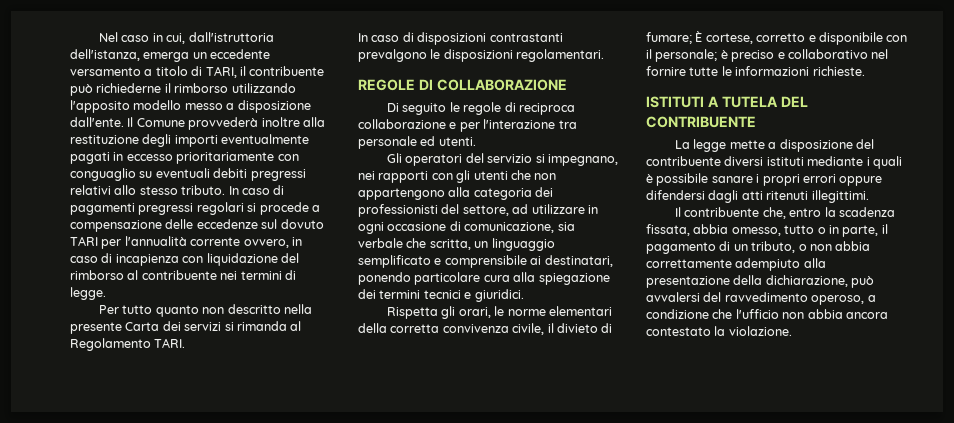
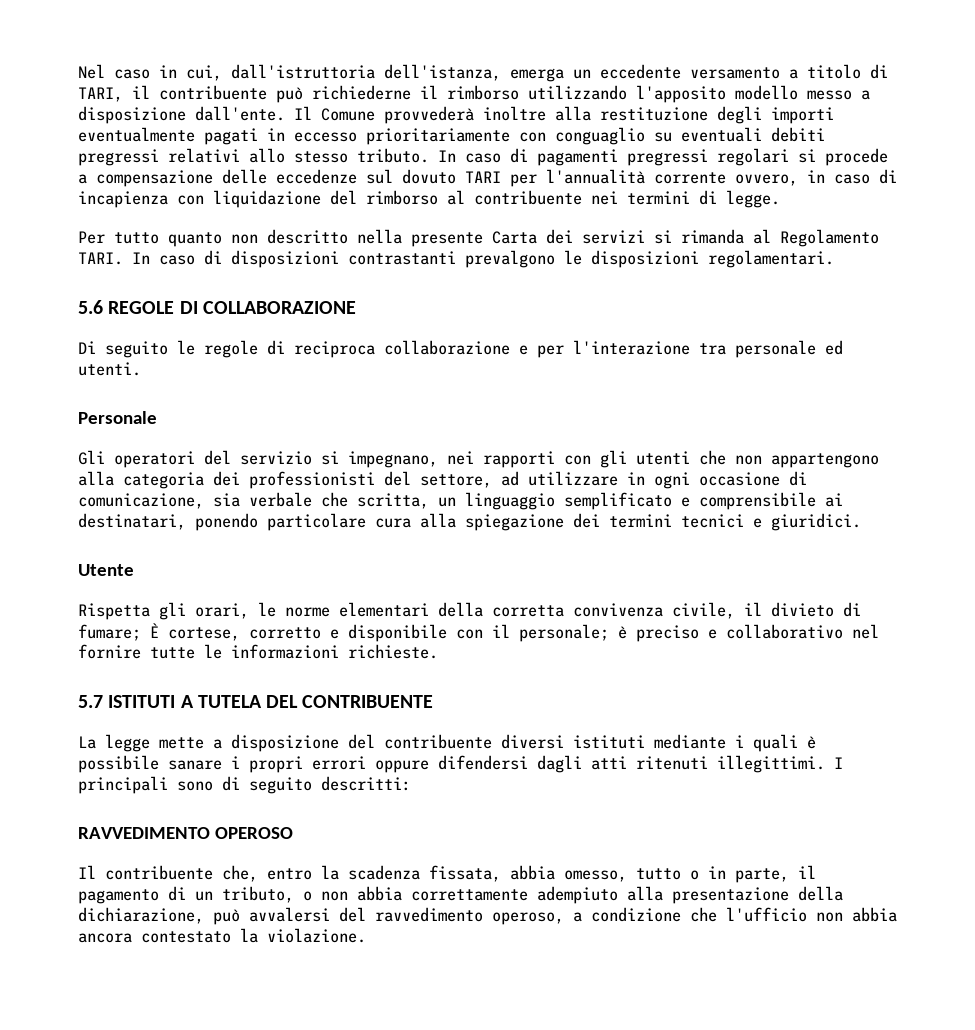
- Per tutto quanto non descritto nella presente Carta dei servizi si rimanda al Regolamento TARI.
- In caso di disposizioni contrastanti prevalgono le disposizioni regolamentari.
+ Per tutto quanto non descritto nella presente Carta dei servizi si rimanda al Regolamento TARI. In caso di disposizioni contrastanti prevalgono le disposizioni regolamentari.
- REGOLE DI COLLABORAZIONE
+ 5.6 REGOLE DI COLLABORAZIONE
+ Personale
+ Utente
- ISTITUTI A TUTELA DEL CONTRIBUENTE
+ 5.7 ISTITUTI A TUTELA DEL CONTRIBUENTE
+ I principali sono di seguito descritti:
+ RAVVEDIMENTO OPEROSO

